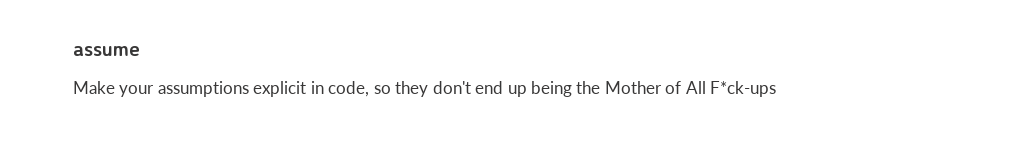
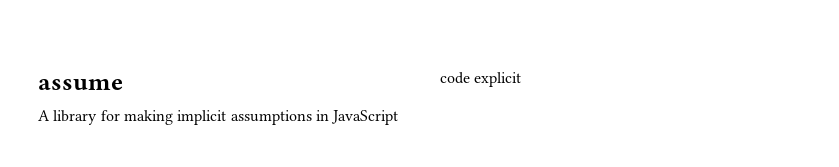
- Make your assumptions explicit in code, so they don't end up being the Mother of All F*ck-ups
+ A library for making implicit assumptions in JavaScript code explicit

